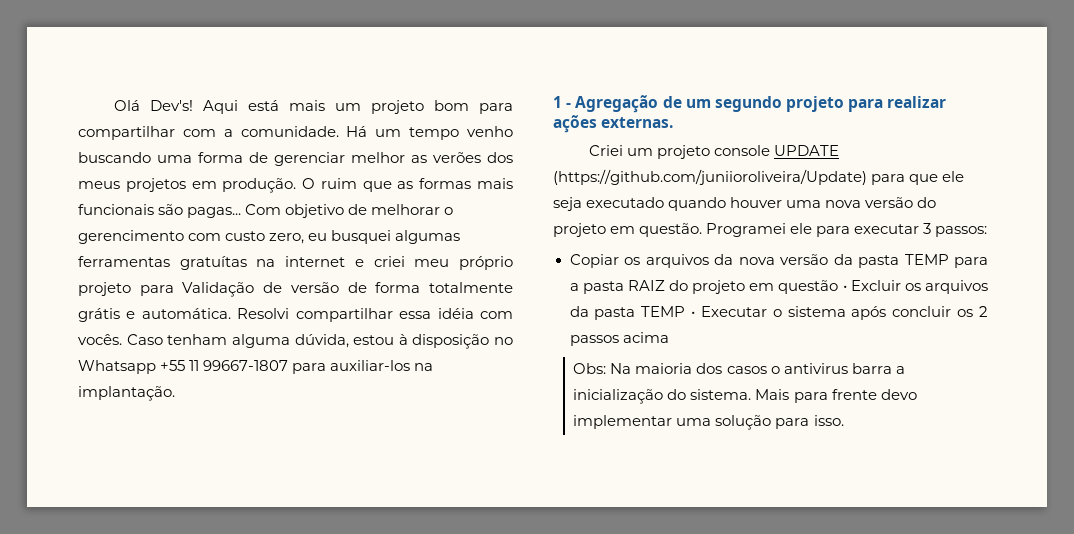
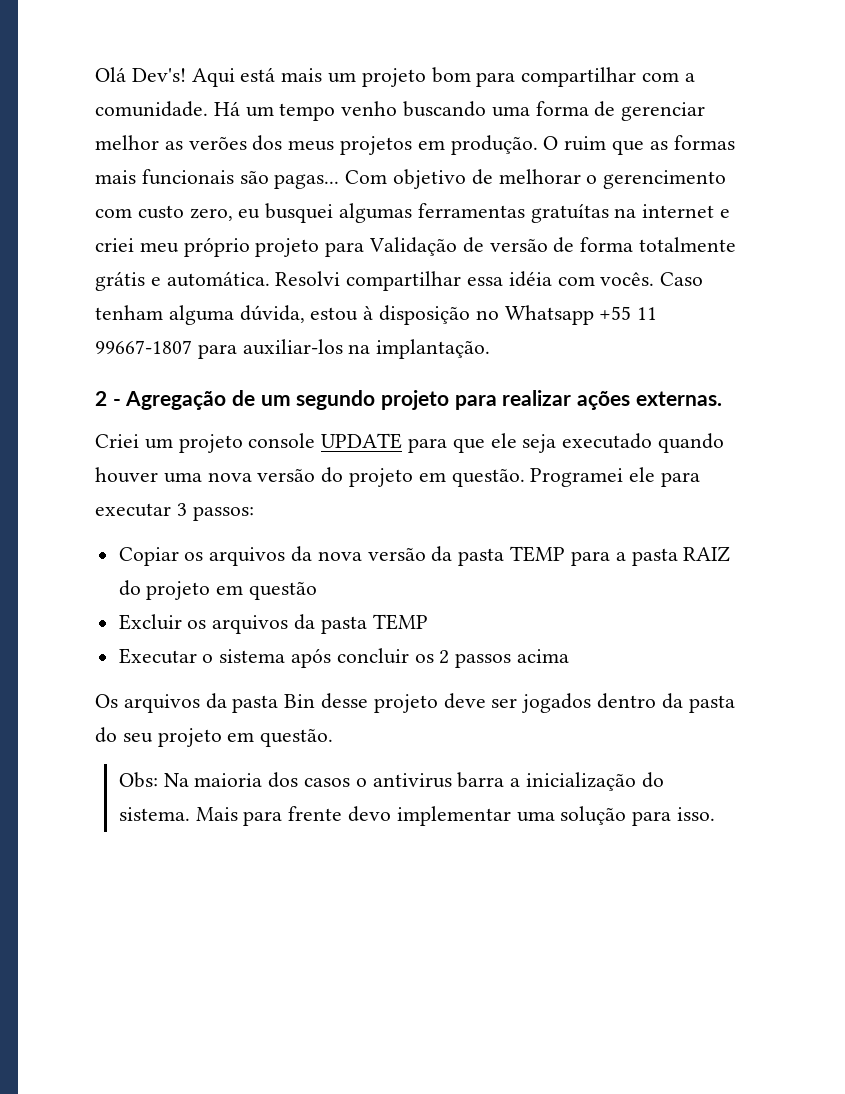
- 1 - Agregação de um segundo projeto para realizar ações externas.
+ 2 - Agregação de um segundo projeto para realizar ações externas.
- Criei um projeto console UPDATE (https://github.com/juniioroliveira/Update) para que ele seja executado quando houver uma nova versão do projeto em questão.
+ Criei um projeto console UPDATE para que ele seja executado quando houver uma nova versão do projeto em questão.
- Copiar os arquivos da nova versão da pasta TEMP para a pasta RAIZ do projeto em questão • Excluir os arquivos da pasta TEMP • Executar o sistema após concluir os 2 passos acima
+ Copiar os arquivos da nova versão da pasta TEMP para a pasta RAIZ do projeto em questão
+ Excluir os arquivos da pasta TEMP
+ Executar o sistema após concluir os 2 passos acima
+ Os arquivos da pasta Bin desse projeto deve ser jogados dentro da pasta do seu projeto em questão.

